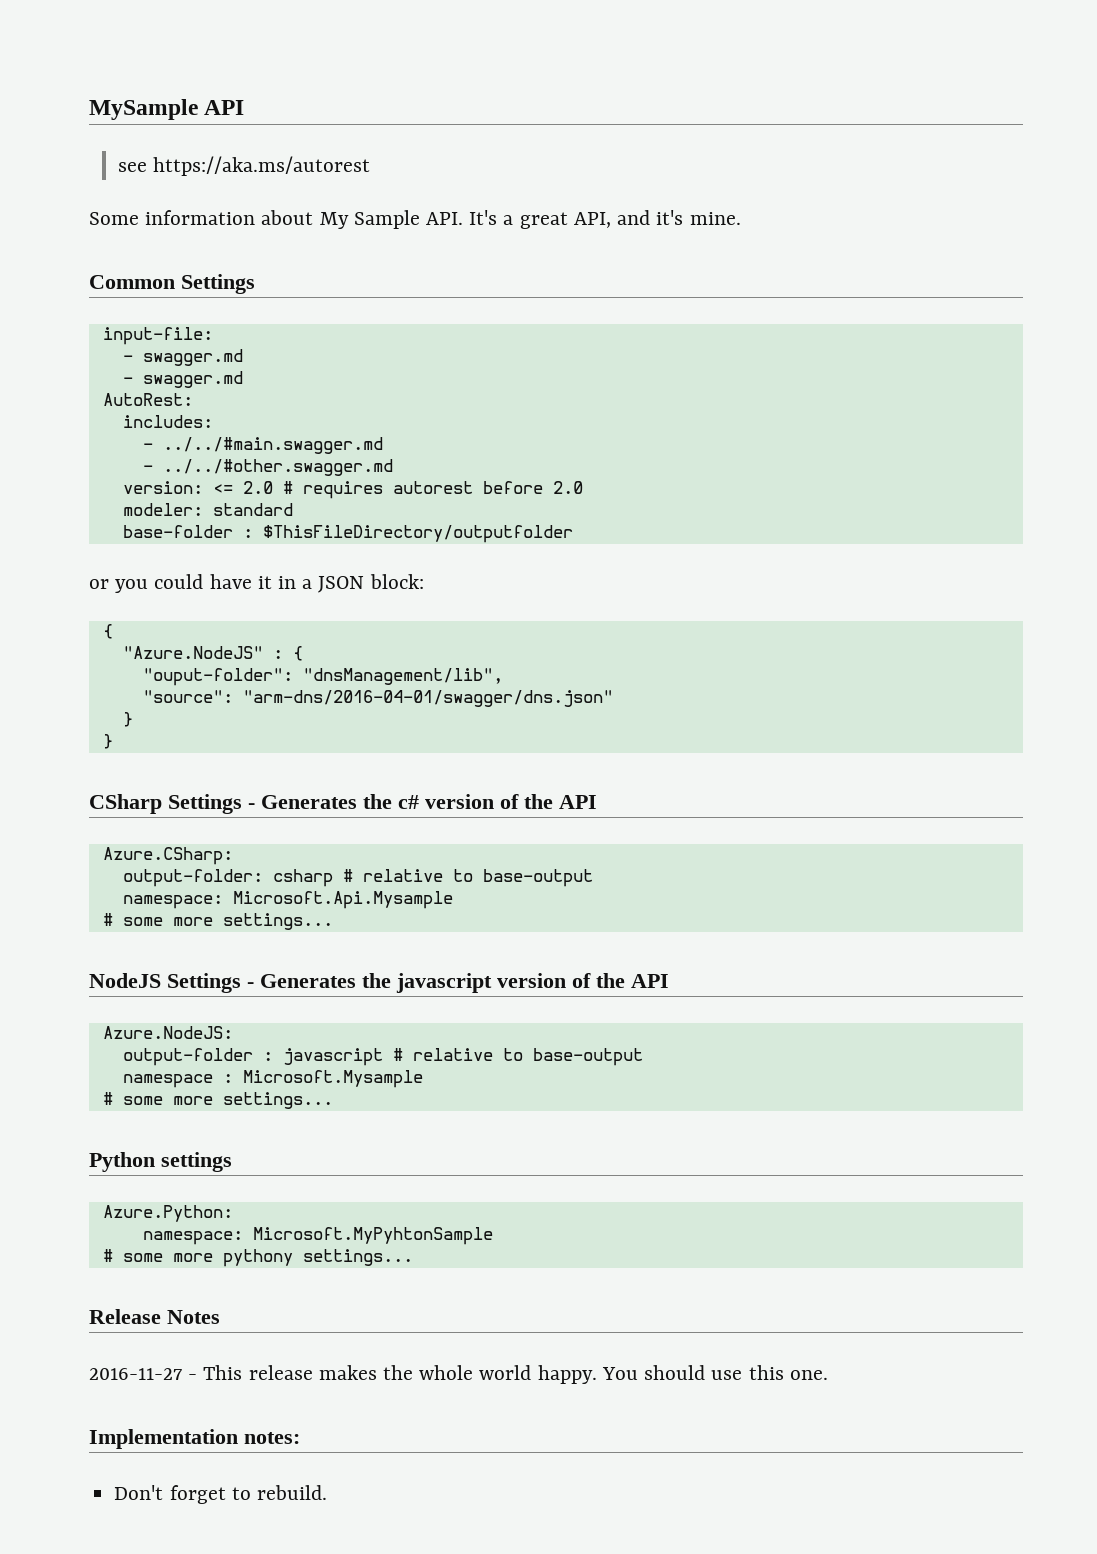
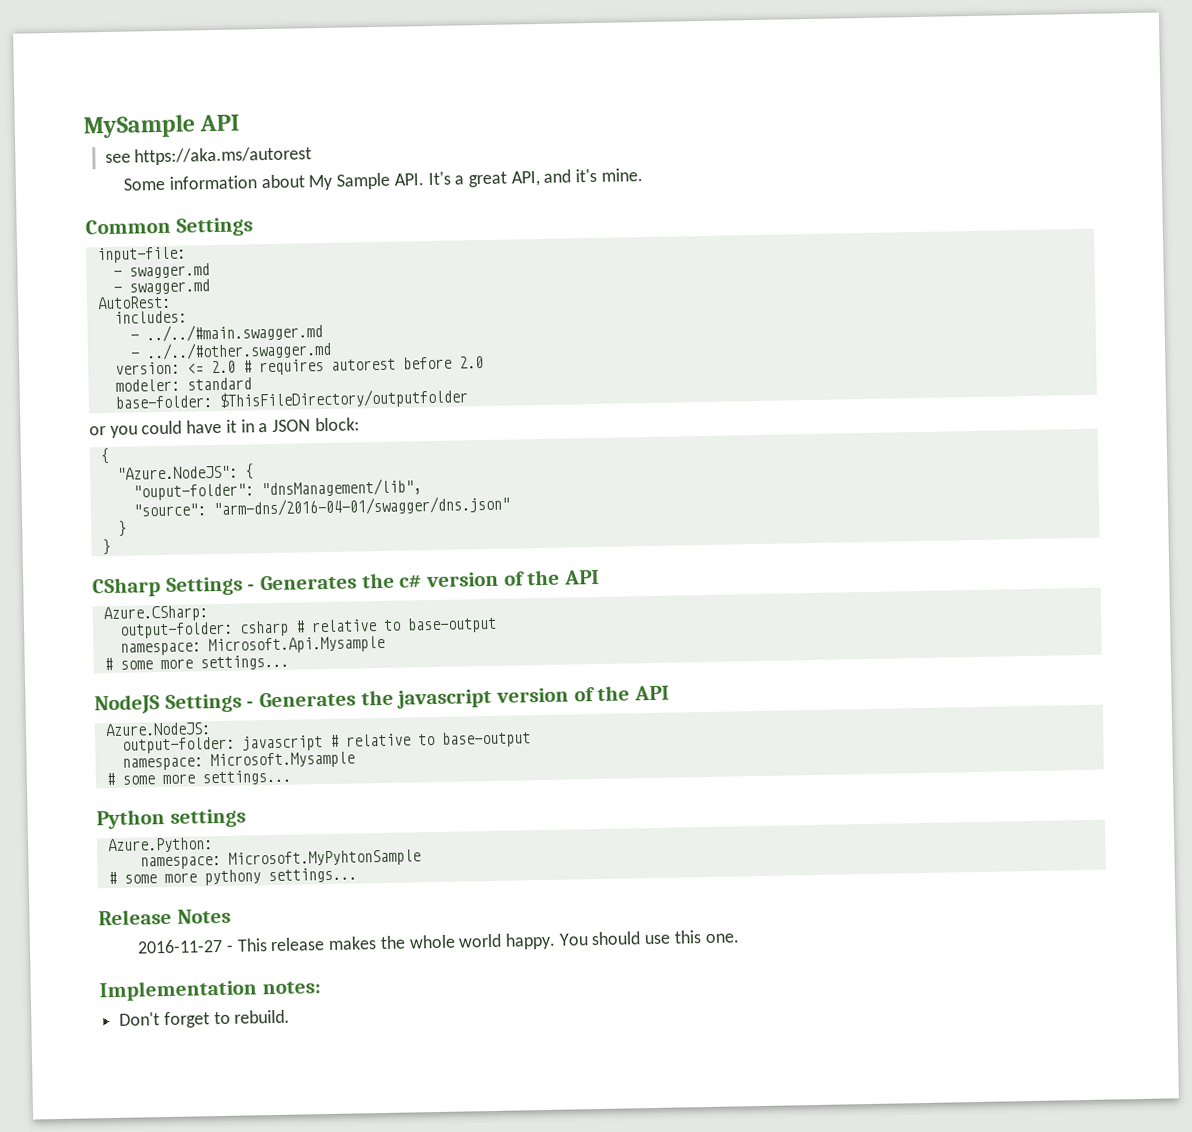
- base-folder : $ThisFileDirectory/outputfolder
+ base-folder: $ThisFileDirectory/outputfolder
- "Azure.NodeJS" : {
+ "Azure.NodeJS": {
- output-folder : javascript # relative to base-output
+ output-folder: javascript # relative to base-output
- namespace : Microsoft.Mysample
+ namespace: Microsoft.Mysample

